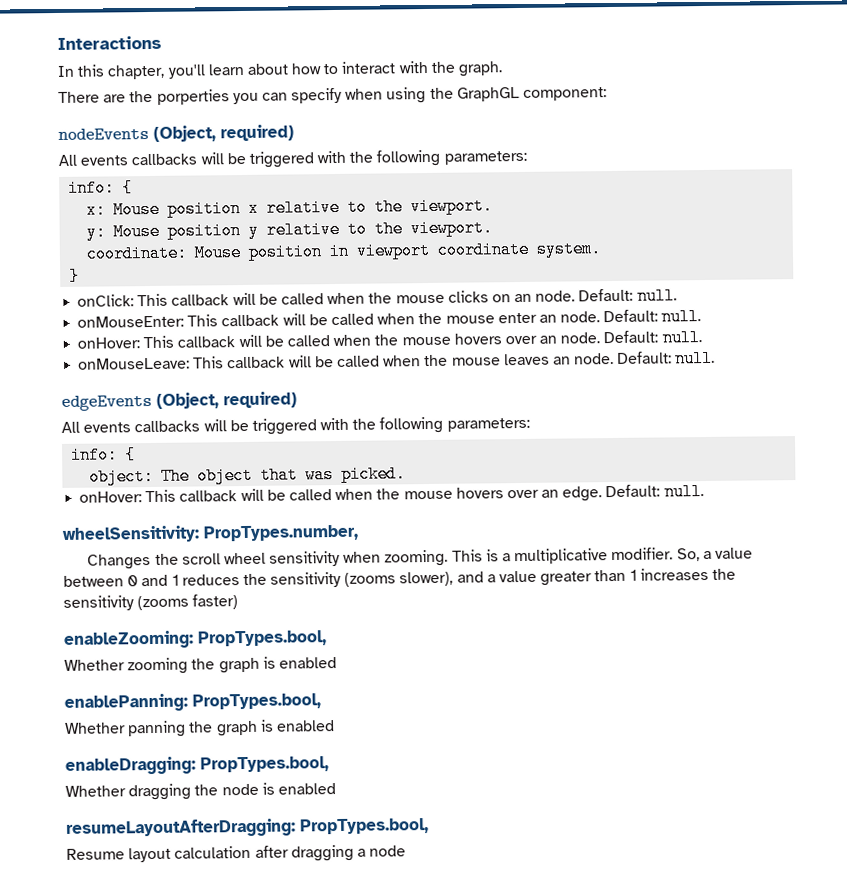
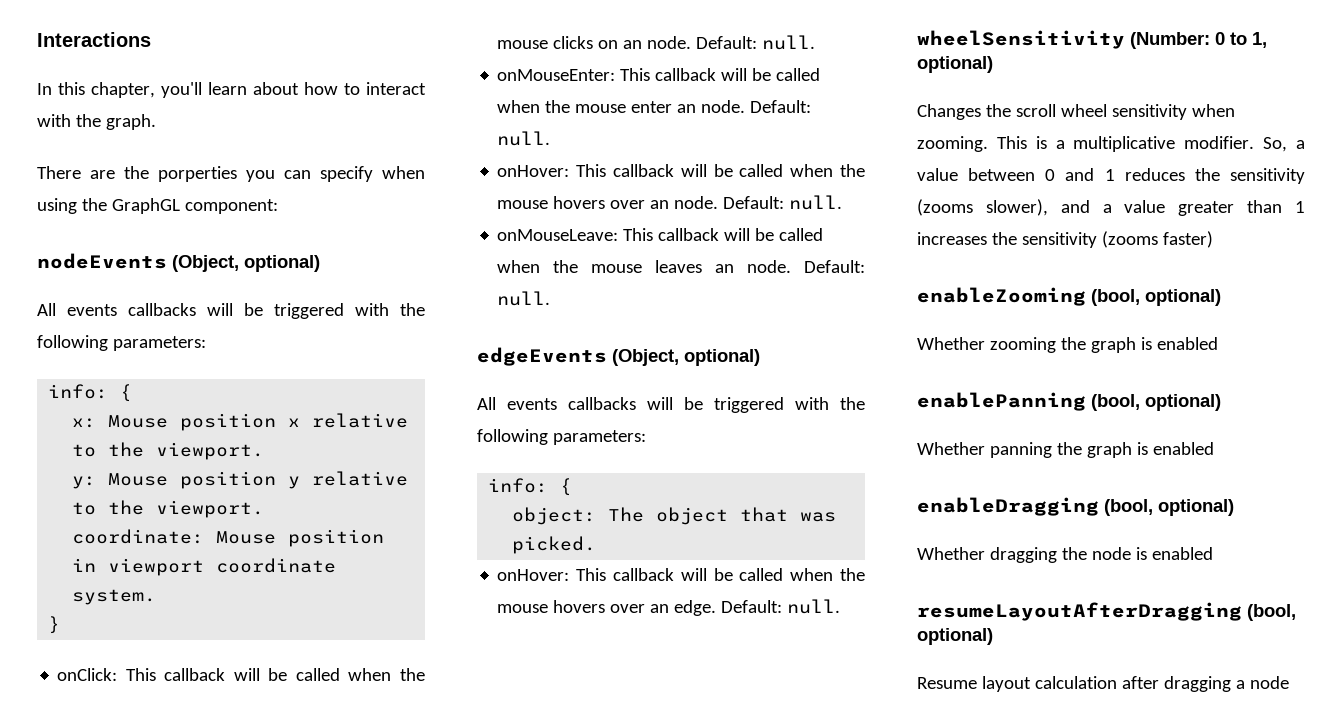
- nodeEvents (Object, required)
+ nodeEvents (Object, optional)
- edgeEvents (Object, required)
+ edgeEvents (Object, optional)
- wheelSensitivity: PropTypes.number,
+ wheelSensitivity (Number: 0 to 1, optional)
- enableZooming: PropTypes.bool,
+ enableZooming (bool, optional)
- enablePanning: PropTypes.bool,
+ enablePanning (bool, optional)
- enableDragging: PropTypes.bool,
+ enableDragging (bool, optional)
- resumeLayoutAfterDragging: PropTypes.bool,
+ resumeLayoutAfterDragging (bool, optional)

